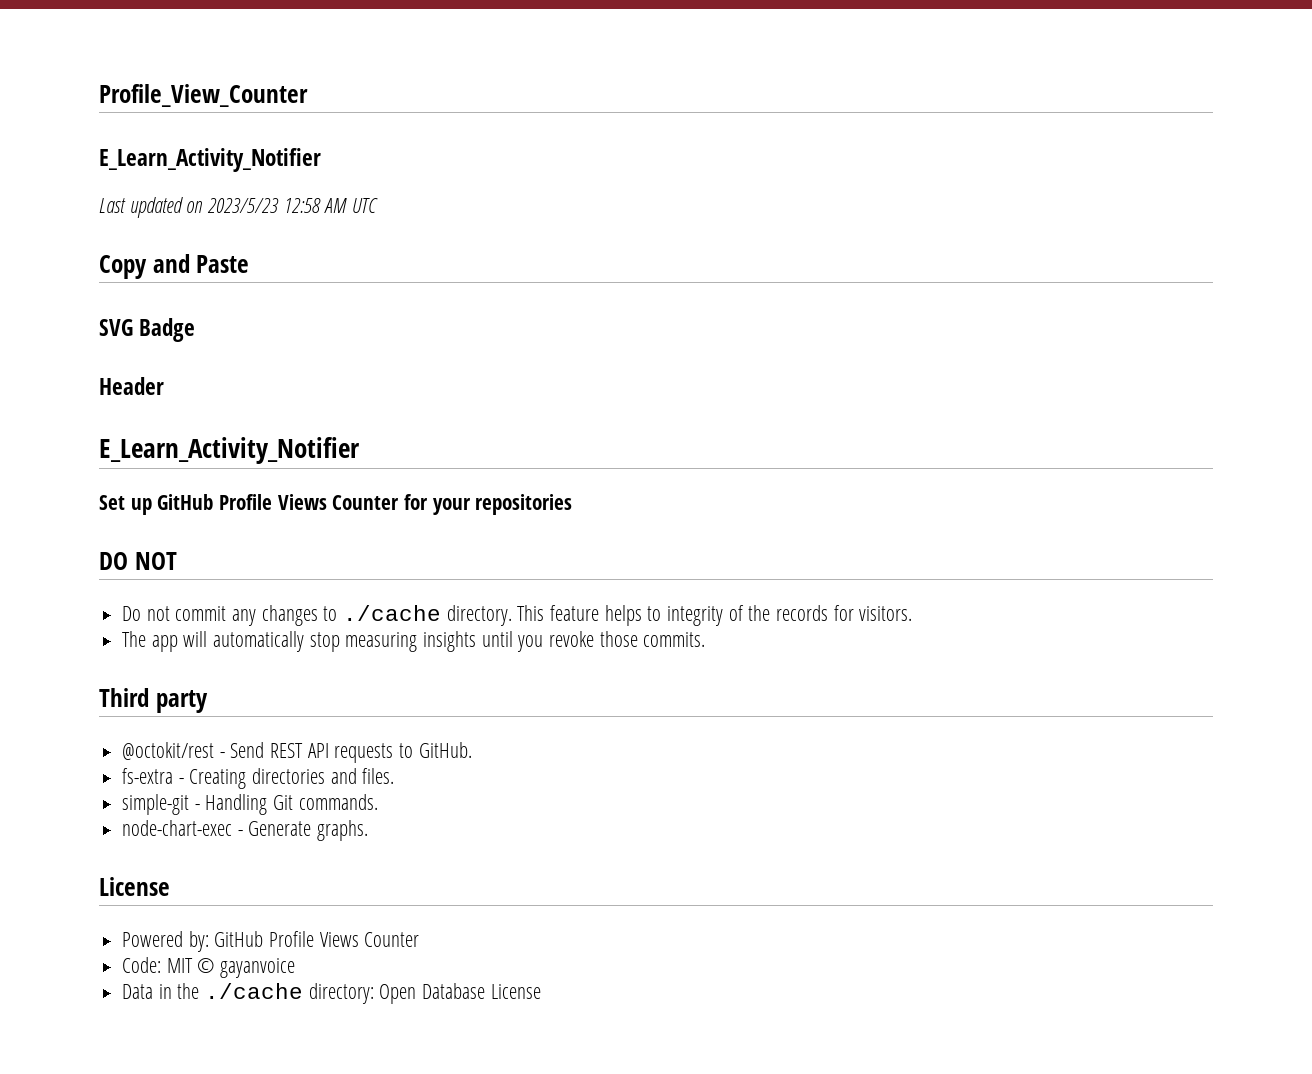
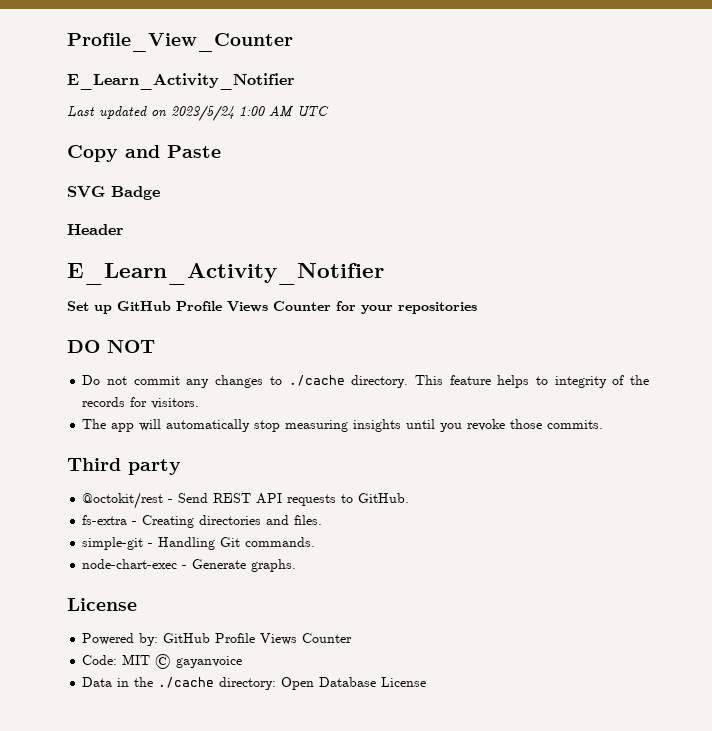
- Last updated on 2023/5/23 12:58 AM UTC
+ Last updated on 2023/5/24 1:00 AM UTC

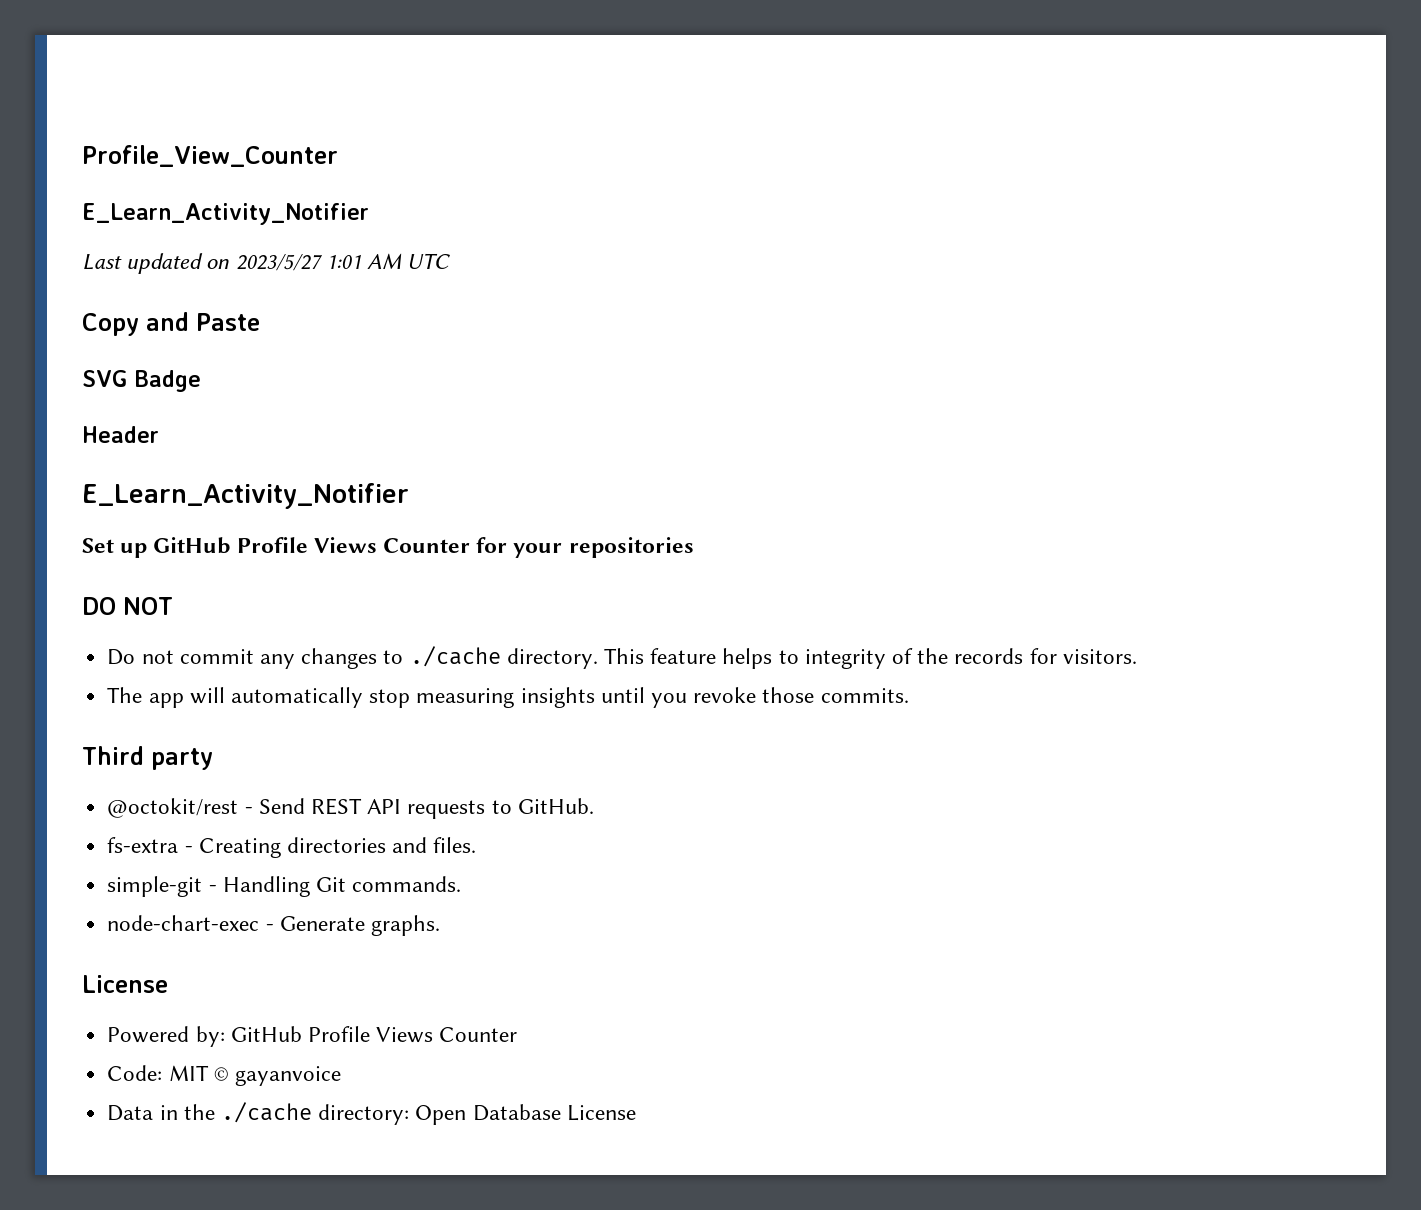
- Last updated on 2023/5/24 1:00 AM UTC
+ Last updated on 2023/5/27 1:01 AM UTC

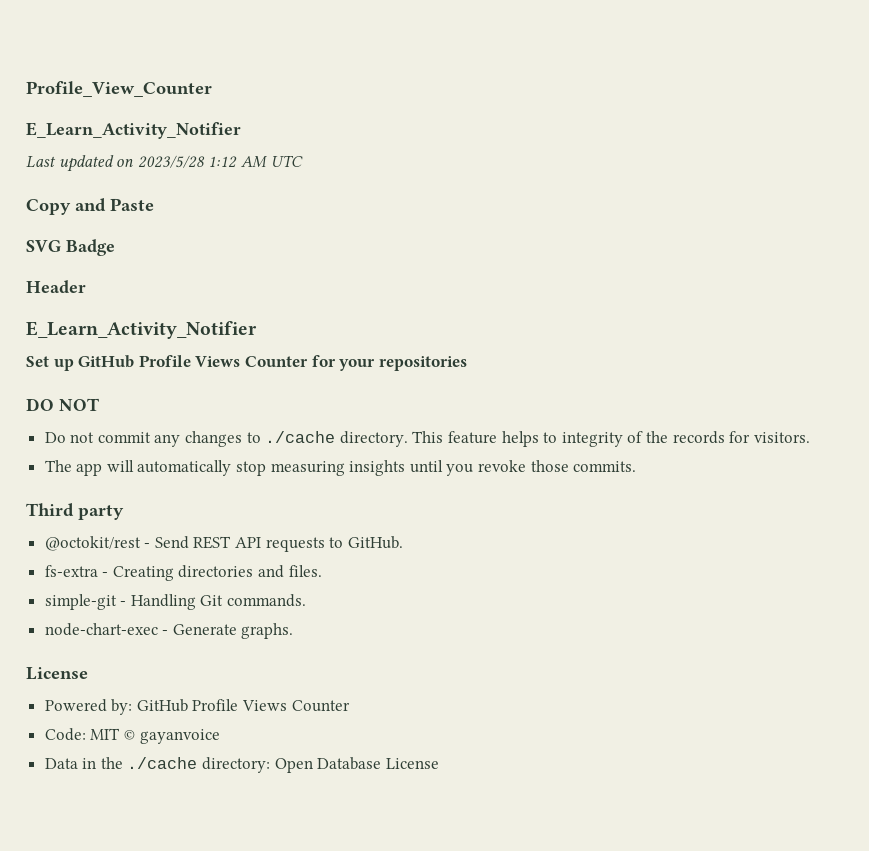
- Last updated on 2023/5/27 1:01 AM UTC
+ Last updated on 2023/5/28 1:12 AM UTC

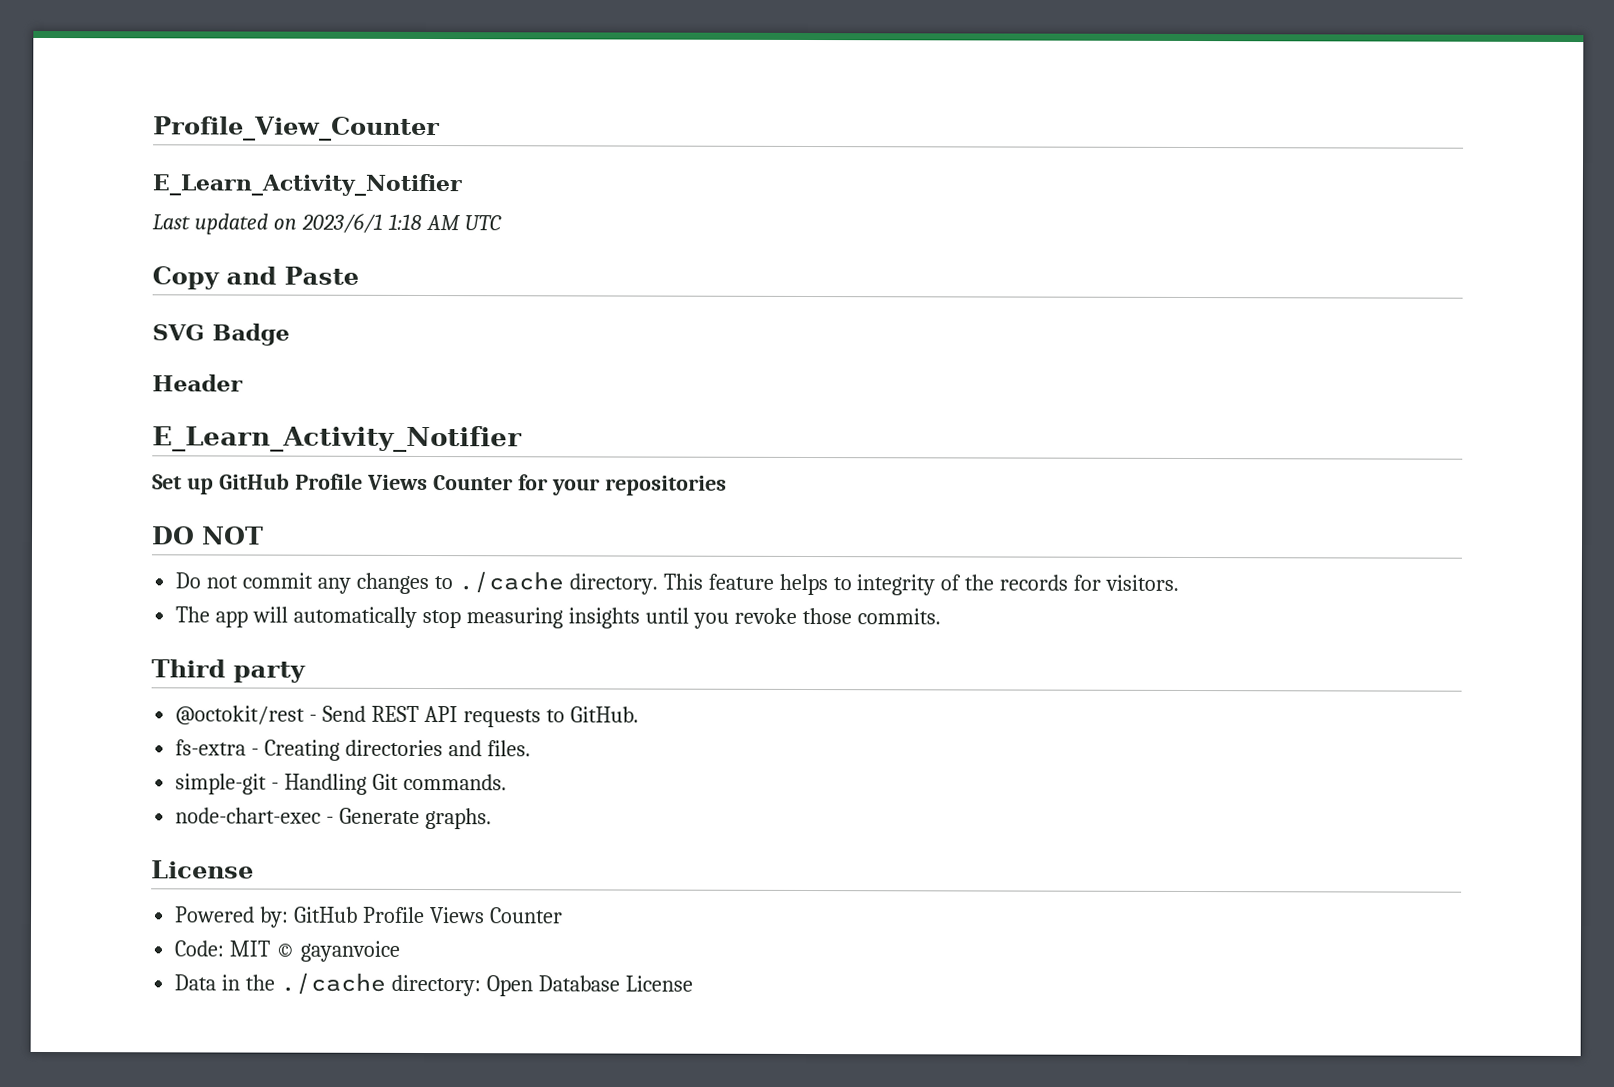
- Last updated on 2023/5/28 1:12 AM UTC
+ Last updated on 2023/6/1 1:18 AM UTC

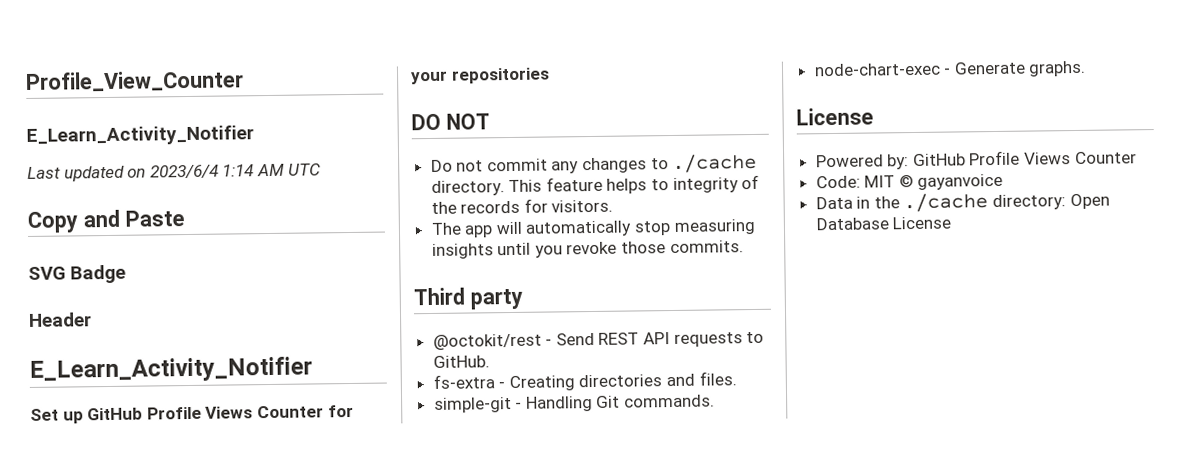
- Last updated on 2023/6/1 1:18 AM UTC
+ Last updated on 2023/6/4 1:14 AM UTC

